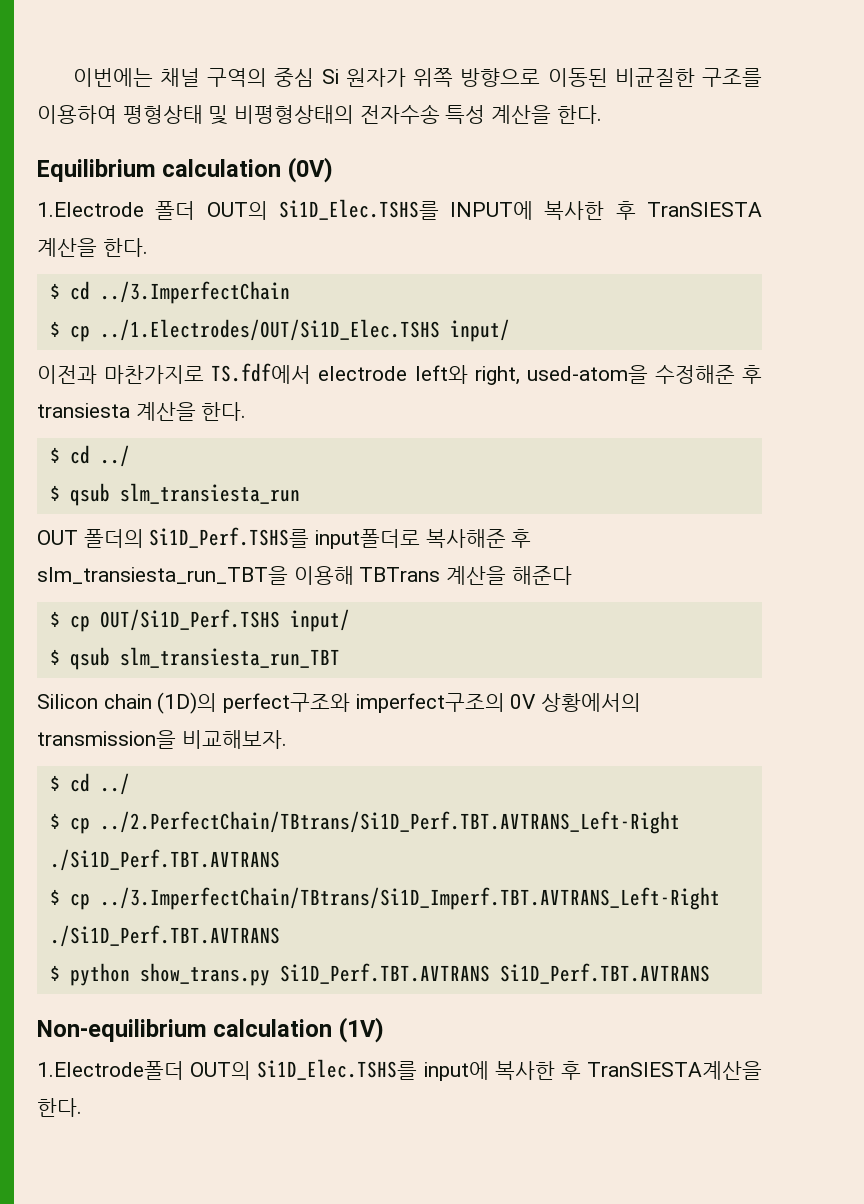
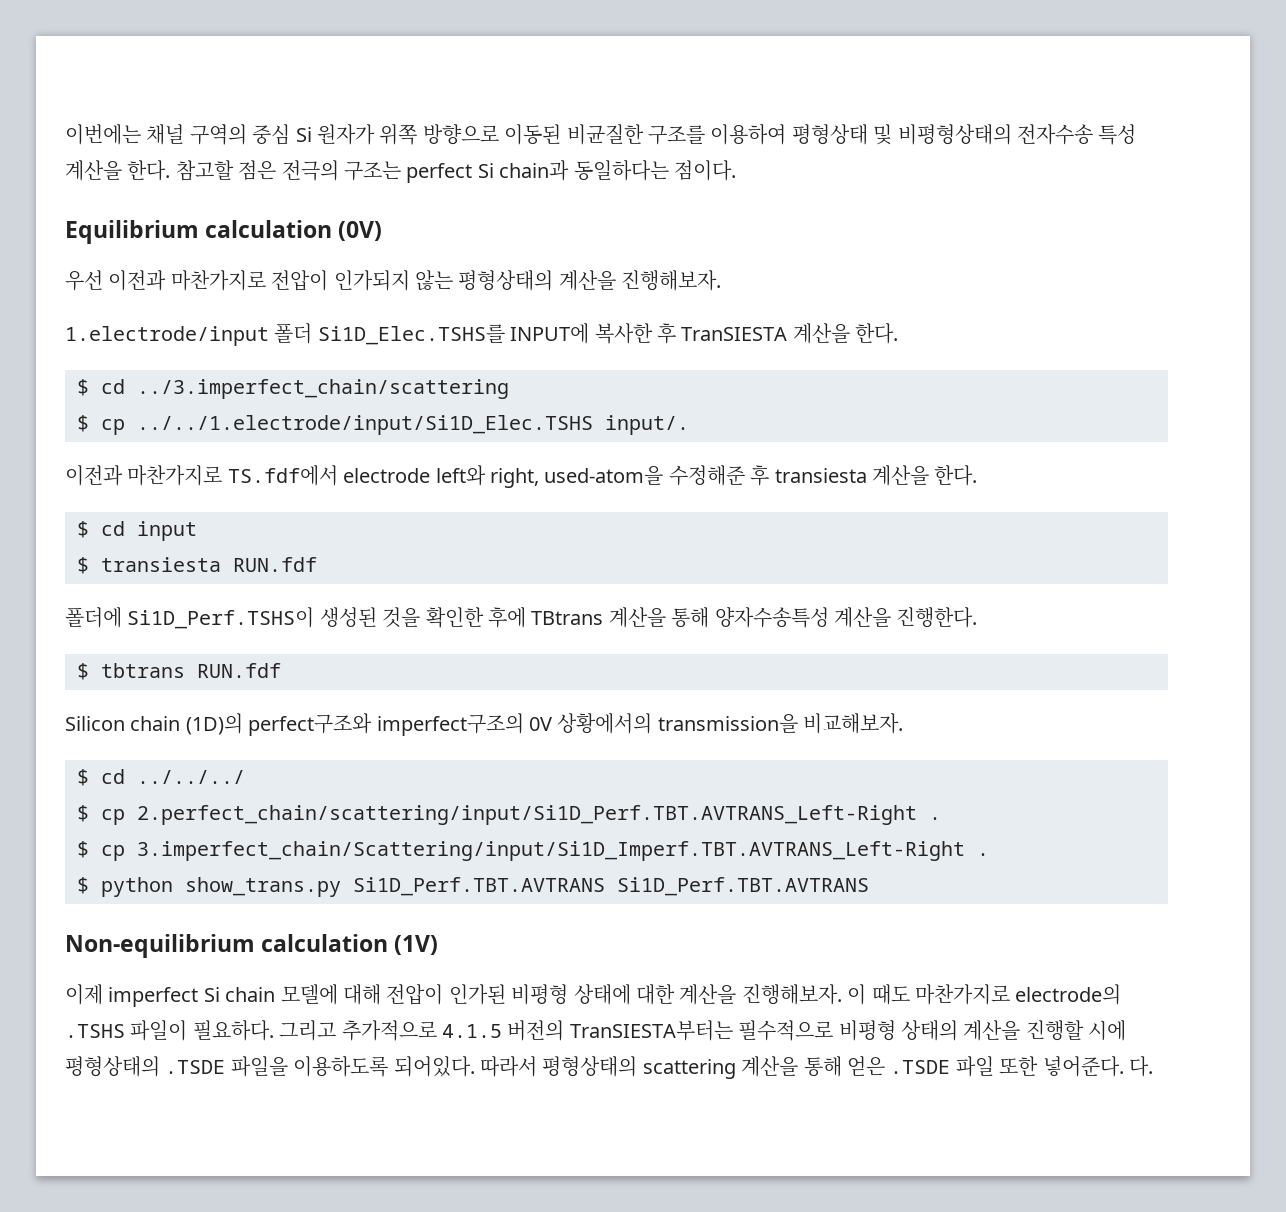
- 이번에는 채널 구역의 중심 Si 원자가 위쪽 방향으로 이동된 비균질한 구조를 이용하여 평형상태 및 비평형상태의 전자수송 특성 계산을 한다.
+ 이번에는 채널 구역의 중심 Si 원자가 위쪽 방향으로 이동된 비균질한 구조를 이용하여 평형상태 및 비평형상태의 전자수송 특성 계산을 한다. 참고할 점은 전극의 구조는 perfect Si chain과 동일하다는 점이다.
  Equilibrium calculation (0V)
- 1.Electrode 폴더 OUT의 Si1D_Elec.TSHS를 INPUT에 복사한 후 TranSIESTA 계산을 한다.
+ 우선 이전과 마찬가지로 전압이 인가되지 않는 평형상태의 계산을 진행해보자.
+ 1.electrode/input 폴더 Si1D_Elec.TSHS를 INPUT에 복사한 후 TranSIESTA 계산을 한다.
- $ cd ../3.ImperfectChain
- $ cp ../1.Electrodes/OUT/Si1D_Elec.TSHS input/
+ $ cd ../3.imperfect_chain/scattering
+ $ cp ../../1.electrode/input/Si1D_Elec.TSHS input/.
  이전과 마찬가지로 TS.fdf에서 electrode left와 right, used-atom을 수정해준 후 transiesta 계산을 한다.
- $ cd ../
- $ qsub slm_transiesta_run
- OUT 폴더의 Si1D_Perf.TSHS를 input폴더로 복사해준 후 slm_transiesta_run_TBT을 이용해 TBTrans 계산을 해준다
- $ cp OUT/Si1D_Perf.TSHS input/
- $ qsub slm_transiesta_run_TBT
+ $ cd input
+ $ transiesta RUN.fdf
+ 폴더에 Si1D_Perf.TSHS이 생성된 것을 확인한 후에 TBtrans 계산을 통해 양자수송특성 계산을 진행한다.
+ $ tbtrans RUN.fdf
  Silicon chain (1D)의 perfect구조와 imperfect구조의 0V 상황에서의 transmission을 비교해보자.
- $ cd ../
- $ cp ../2.PerfectChain/TBtrans/Si1D_Perf.TBT.AVTRANS_Left-Right ./Si1D_Perf.TBT.AVTRANS
- $ cp ../3.ImperfectChain/TBtrans/Si1D_Imperf.TBT.AVTRANS_Left-Right ./Si1D_Perf.TBT.AVTRANS
+ $ cd ../../../
+ $ cp 2.perfect_chain/scattering/input/Si1D_Perf.TBT.AVTRANS_Left-Right .
+ $ cp 3.imperfect_chain/Scattering/input/Si1D_Imperf.TBT.AVTRANS_Left-Right .
- 1.Electrode폴더 OUT의 Si1D_Elec.TSHS를 input에 복사한 후 TranSIESTA계산을 한다.
+ 이제 imperfect Si chain 모델에 대해 전압이 인가된 비평형 상태에 대한 계산을 진행해보자. 이 때도 마찬가지로 electrode의 .TSHS 파일이 필요하다. 그리고 추가적으로 4.1.5 버전의 TranSIESTA부터는 필수적으로 비평형 상태의 계산을 진행할 시에 평형상태의 .TSDE 파일을 이용하도록 되어있다. 따라서 평형상태의 scattering 계산을 통해 얻은 .TSDE 파일 또한 넣어준다. 다.

